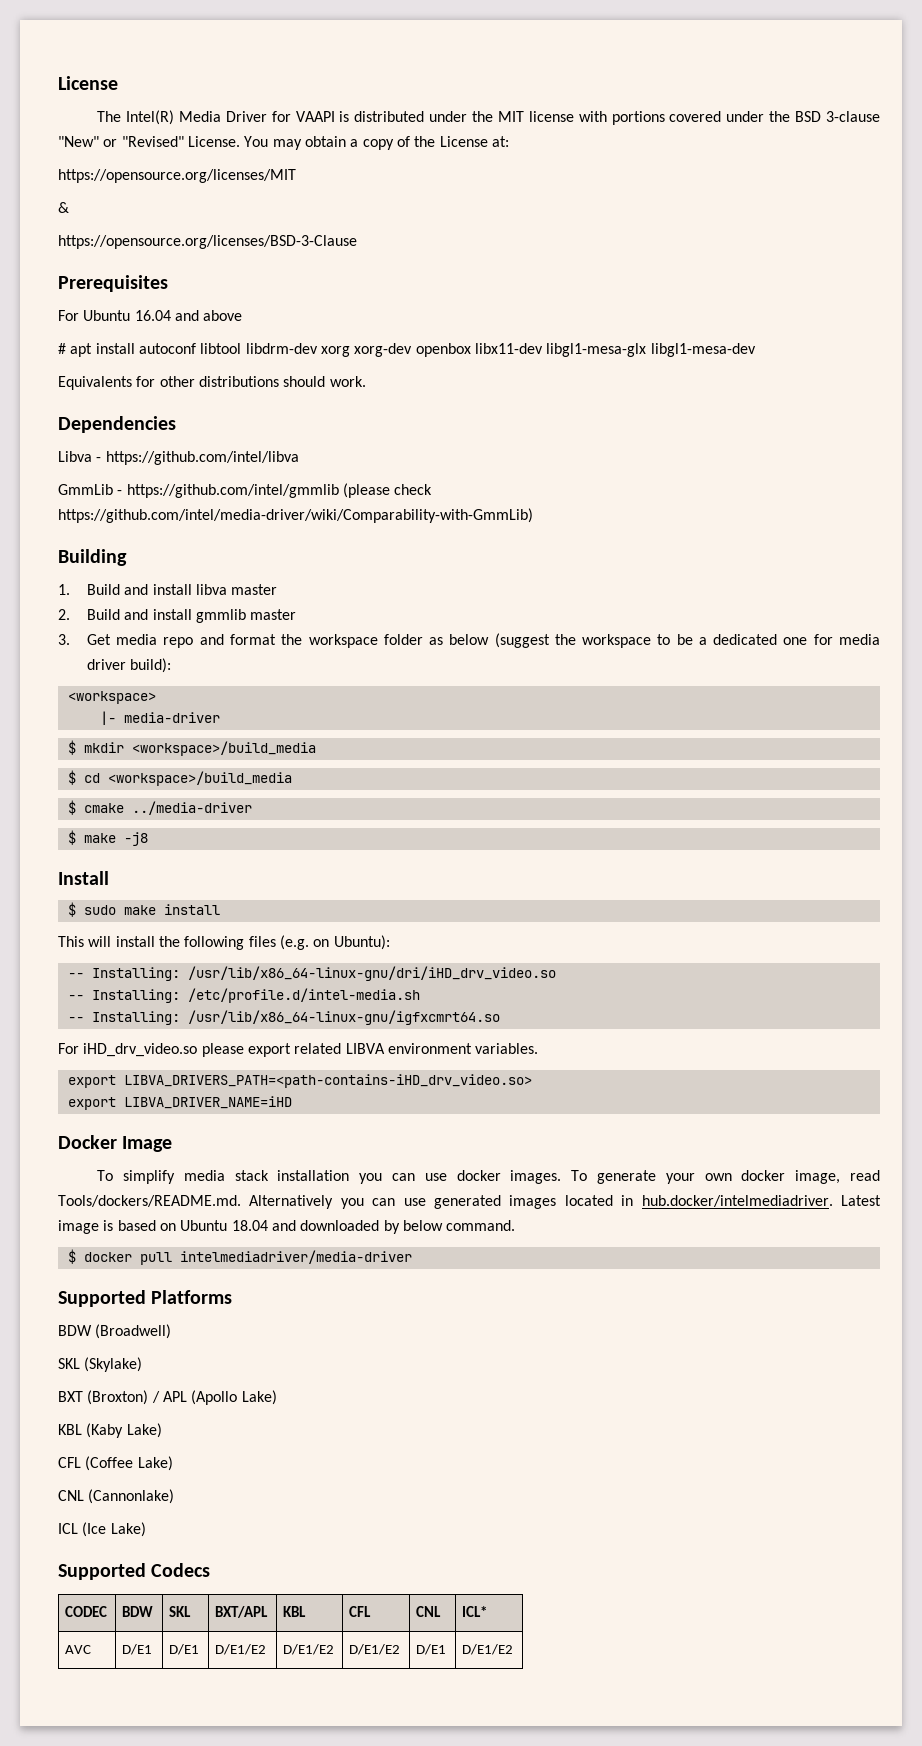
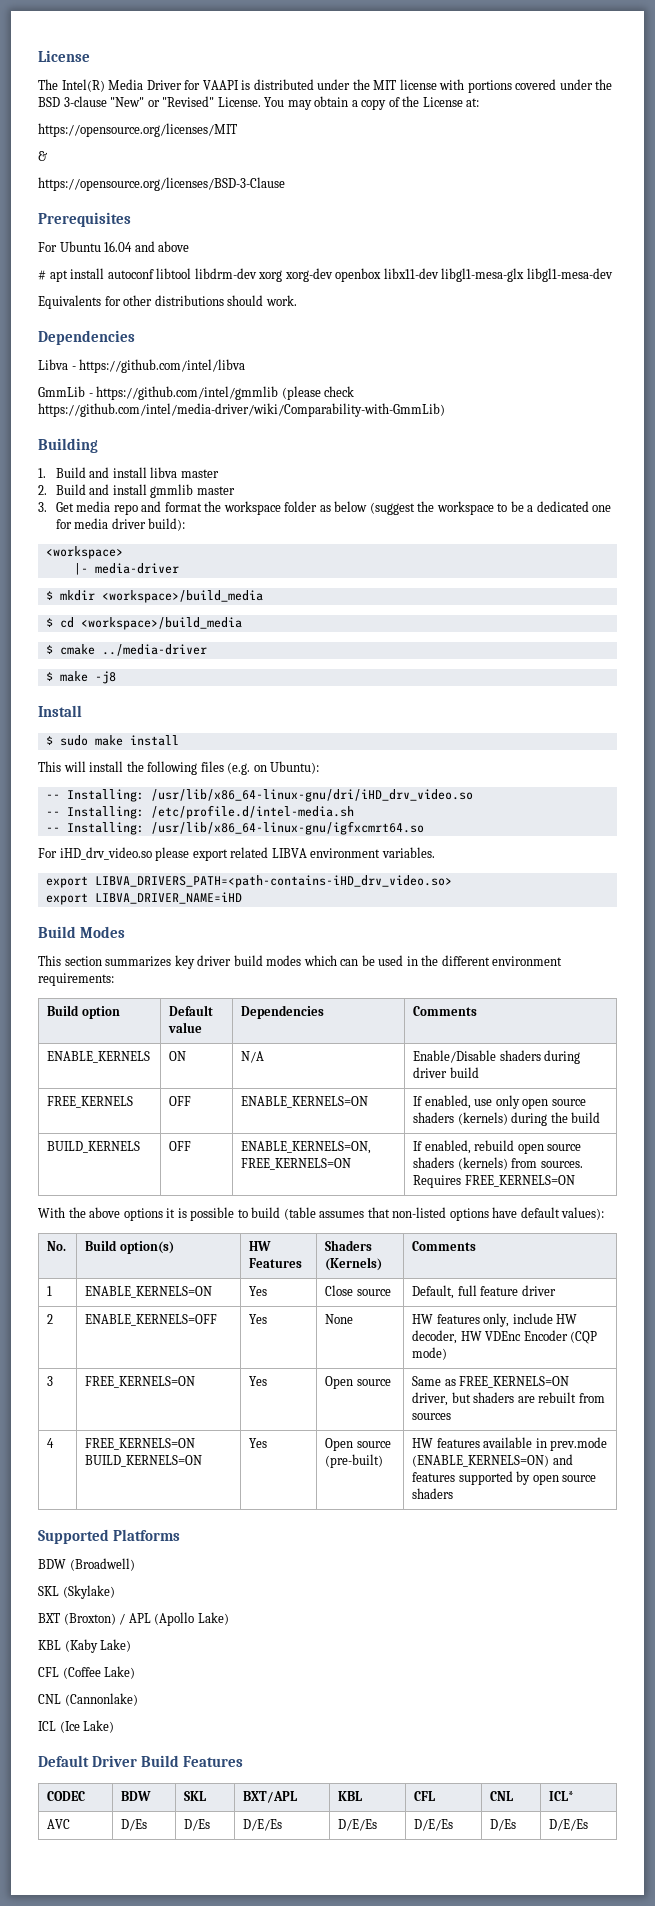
- Docker Image
- To simplify media stack installation you can use docker images. To generate your own docker image, read Tools/dockers/README.md. Alternatively you can use generated images located in hub.docker/intelmediadriver. Latest image is based on Ubuntu 18.04 and downloaded by below command.
- $ docker pull intelmediadriver/media-driver
+ Build Modes
+ This section summarizes key driver build modes which can be used in the different environment requirements:
+ Build option | Default value | Dependencies | Comments
+ ENABLE_KERNELS | ON | N/A | Enable/Disable shaders during driver build
+ FREE_KERNELS | OFF | ENABLE_KERNELS=ON | If enabled, use only open source shaders (kernels) during the build
+ BUILD_KERNELS | OFF | ENABLE_KERNELS=ON, FREE_KERNELS=ON | If enabled, rebuild open source shaders (kernels) from sources. Requires FREE_KERNELS=ON
+ With the above options it is possible to build (table assumes that non-listed options have default values):
+ No. | Build option(s) | HW Features | Shaders (Kernels) | Comments
+ 1 | ENABLE_KERNELS=ON | Yes | Close source | Default, full feature driver
+ 2 | ENABLE_KERNELS=OFF | Yes | None | HW features only, include HW decoder, HW VDEnc Encoder (CQP mode)
+ 3 | FREE_KERNELS=ON | Yes | Open source | Same as FREE_KERNELS=ON driver, but shaders are rebuilt from sources
+ 4 | FREE_KERNELS=ON BUILD_KERNELS=ON | Yes | Open source (pre-built) | HW features available in prev.mode (ENABLE_KERNELS=ON) and features supported by open source shaders
- Supported Codecs
+ Default Driver Build Features
- AVC | D/E1 | D/E1 | D/E1/E2 | D/E1/E2 | D/E1/E2 | D/E1 | D/E1/E2
+ AVC | D/Es | D/Es | D/E/Es | D/E/Es | D/E/Es | D/Es | D/E/Es

